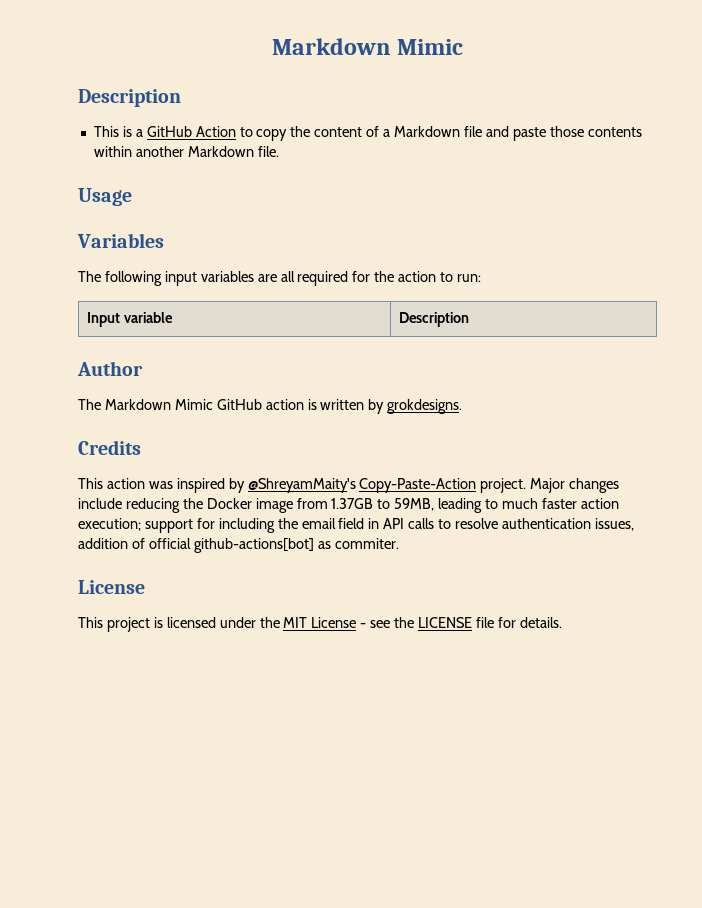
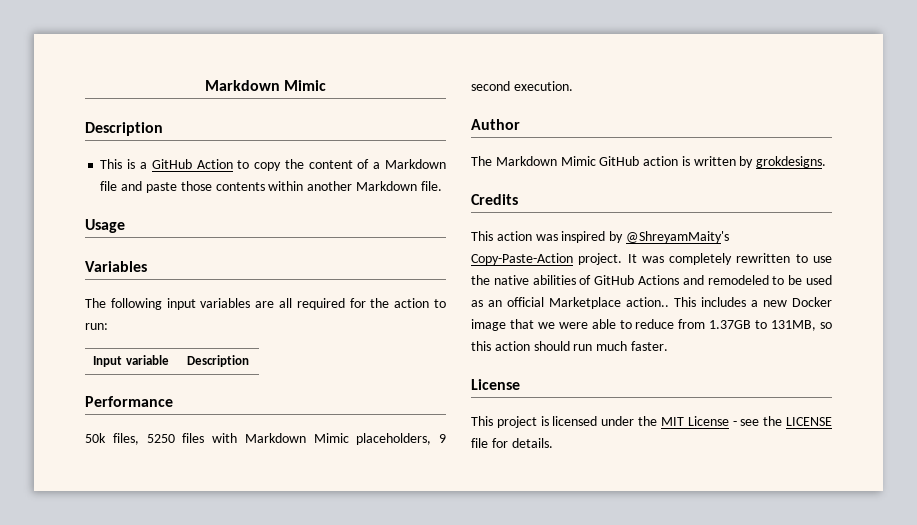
+ Performance
+ 50k files, 5250 files with Markdown Mimic placeholders, 9 second execution.
- Major changes include reducing the Docker image from 1.37GB to 59MB, leading to much faster action execution; support for including the email field in API calls to resolve authentication issues, addition of official github-actions[bot] as commiter.
+ It was completely rewritten to use the native abilities of GitHub Actions and remodeled to be used as an official Marketplace action.. This includes a new Docker image that we were able to reduce from 1.37GB to 131MB, so this action should run much faster.

